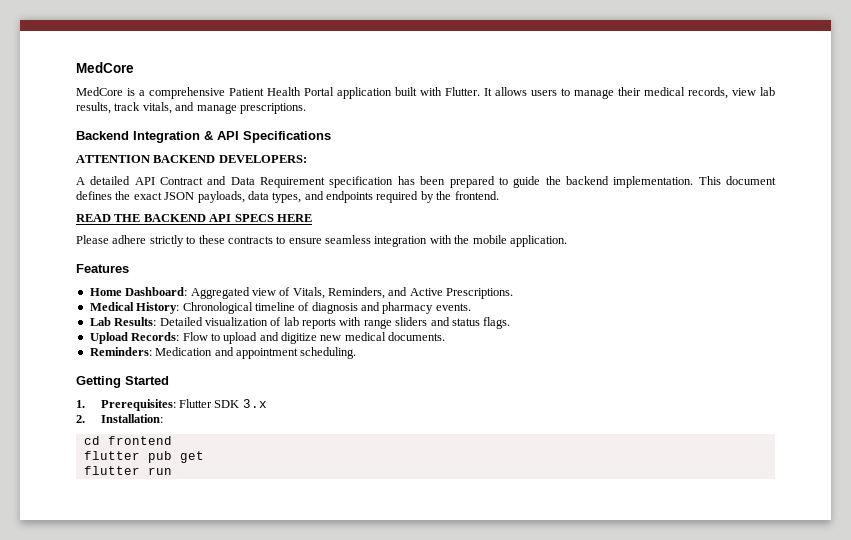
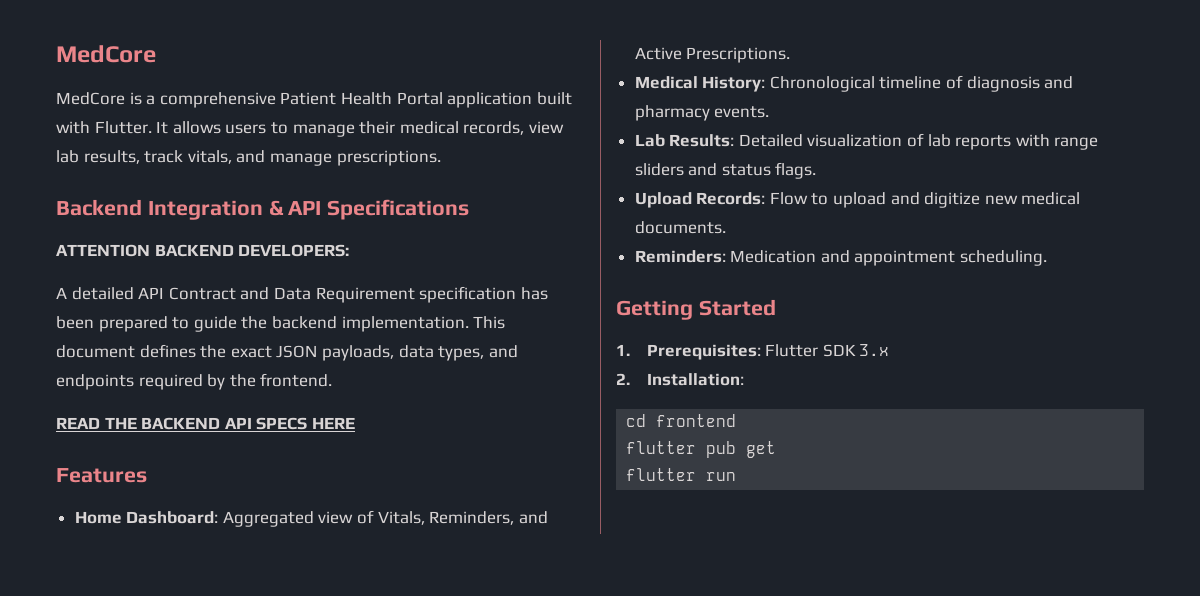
- Please adhere strictly to these contracts to ensure seamless integration with the mobile application.

